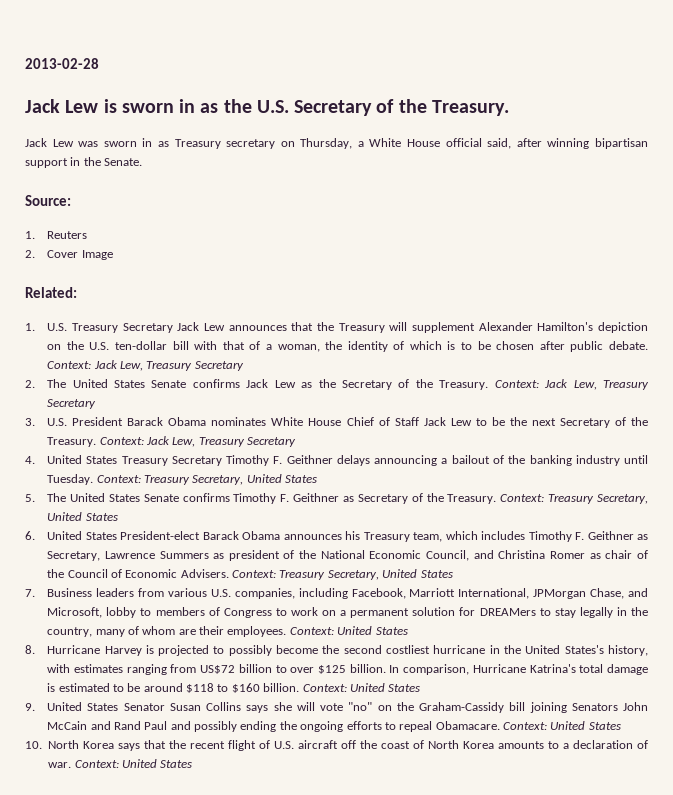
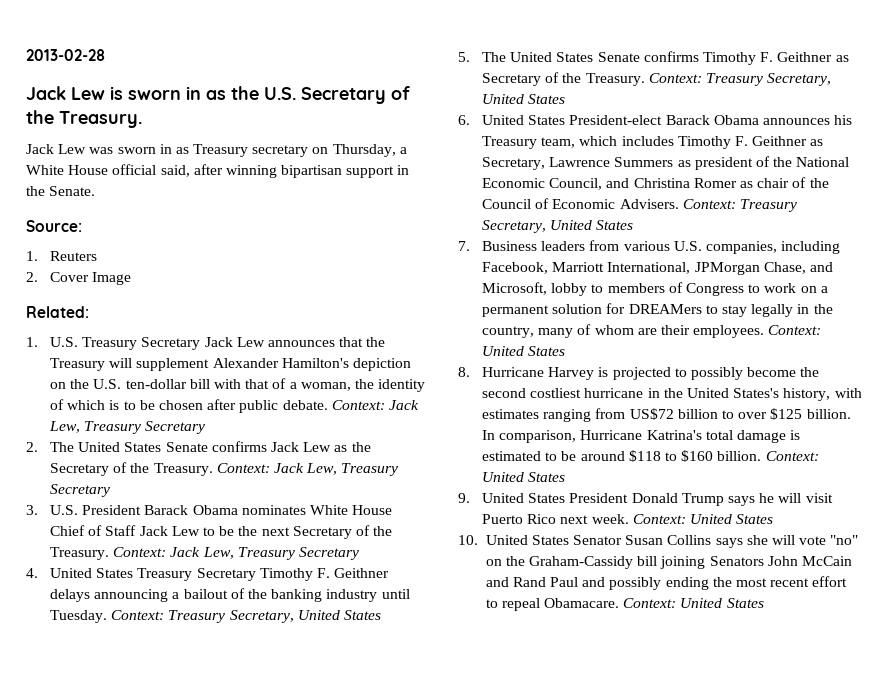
- 9. United States Senator Susan Collins says she will vote "no" on the Graham-Cassidy bill joining Senators John McCain and Rand Paul and possibly ending the ongoing efforts to repeal Obamacare.
+ 9. United States President Donald Trump says he will visit Puerto Rico next week. Context: United States
+ 10. United States Senator Susan Collins says she will vote "no" on the Graham-Cassidy bill joining Senators John McCain and Rand Paul and possibly ending the most recent effort to repeal Obamacare.
- 10. North Korea says that the recent flight of U.S. aircraft off the coast of North Korea amounts to a declaration of war. Context: United States

